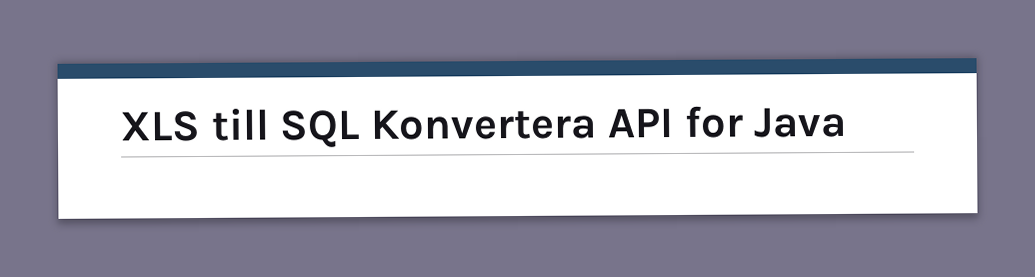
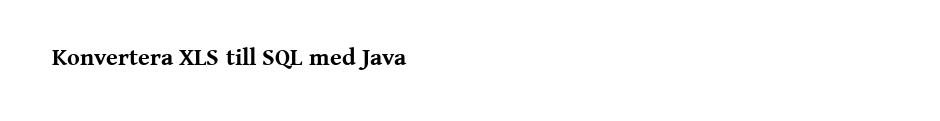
- XLS till SQL Konvertera API for Java
+ Konvertera XLS till SQL med Java

